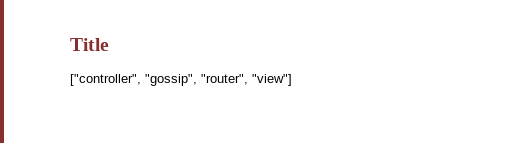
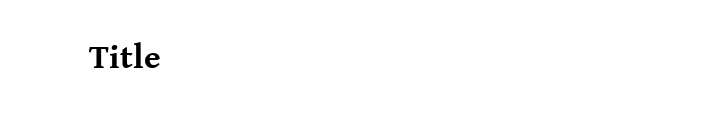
- ["controller", "gossip", "router", "view"]

